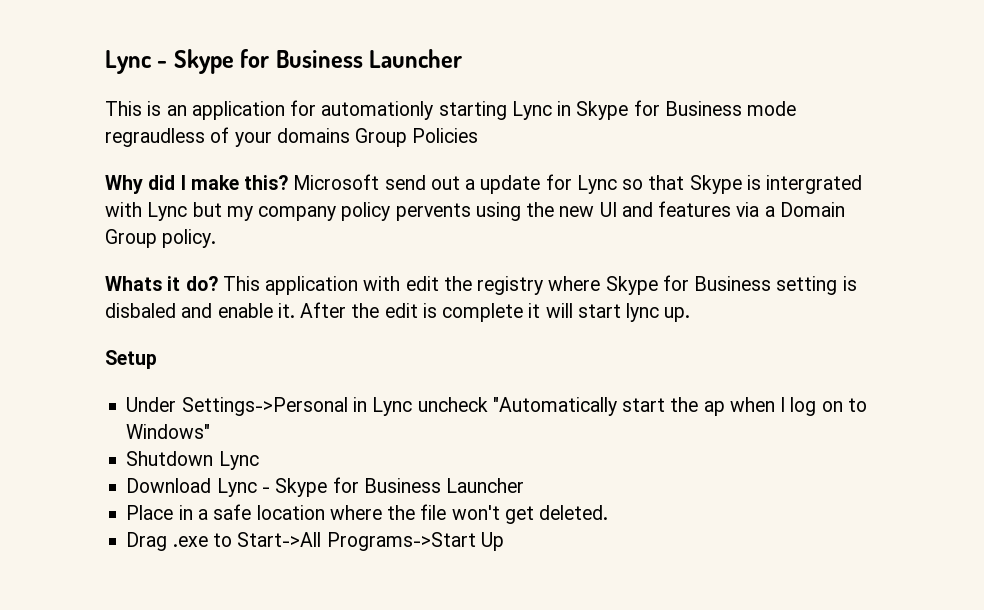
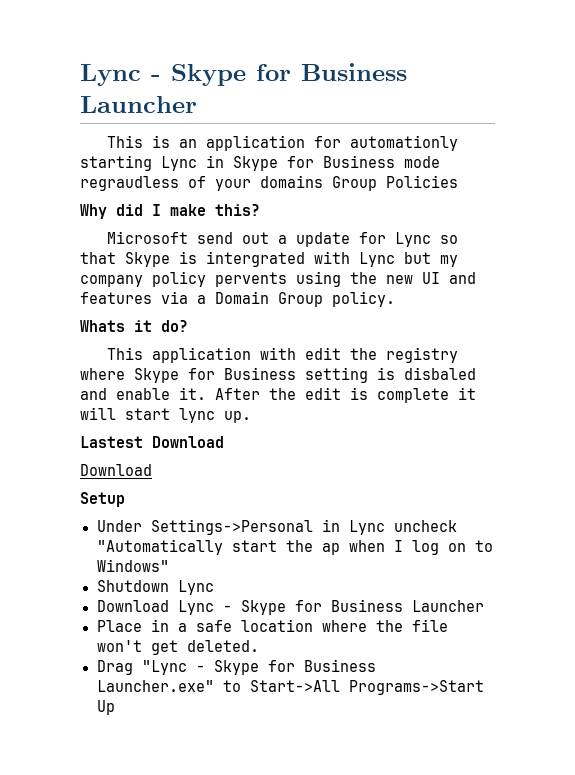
- Why did I make this? Microsoft send out a update for Lync so that Skype is intergrated with Lync but my company policy pervents using the new UI and features via a Domain Group policy.
+ Why did I make this?
+ Microsoft send out a update for Lync so that Skype is intergrated with Lync but my company policy pervents using the new UI and features via a Domain Group policy.
- Whats it do? This application with edit the registry where Skype for Business setting is disbaled and enable it.
+ Whats it do?
+ This application with edit the registry where Skype for Business setting is disbaled and enable it.
+ Lastest Download
+ Download
- Drag .exe to Start->All Programs->Start Up
+ Drag "Lync - Skype for Business Launcher.exe" to Start->All Programs->Start Up

